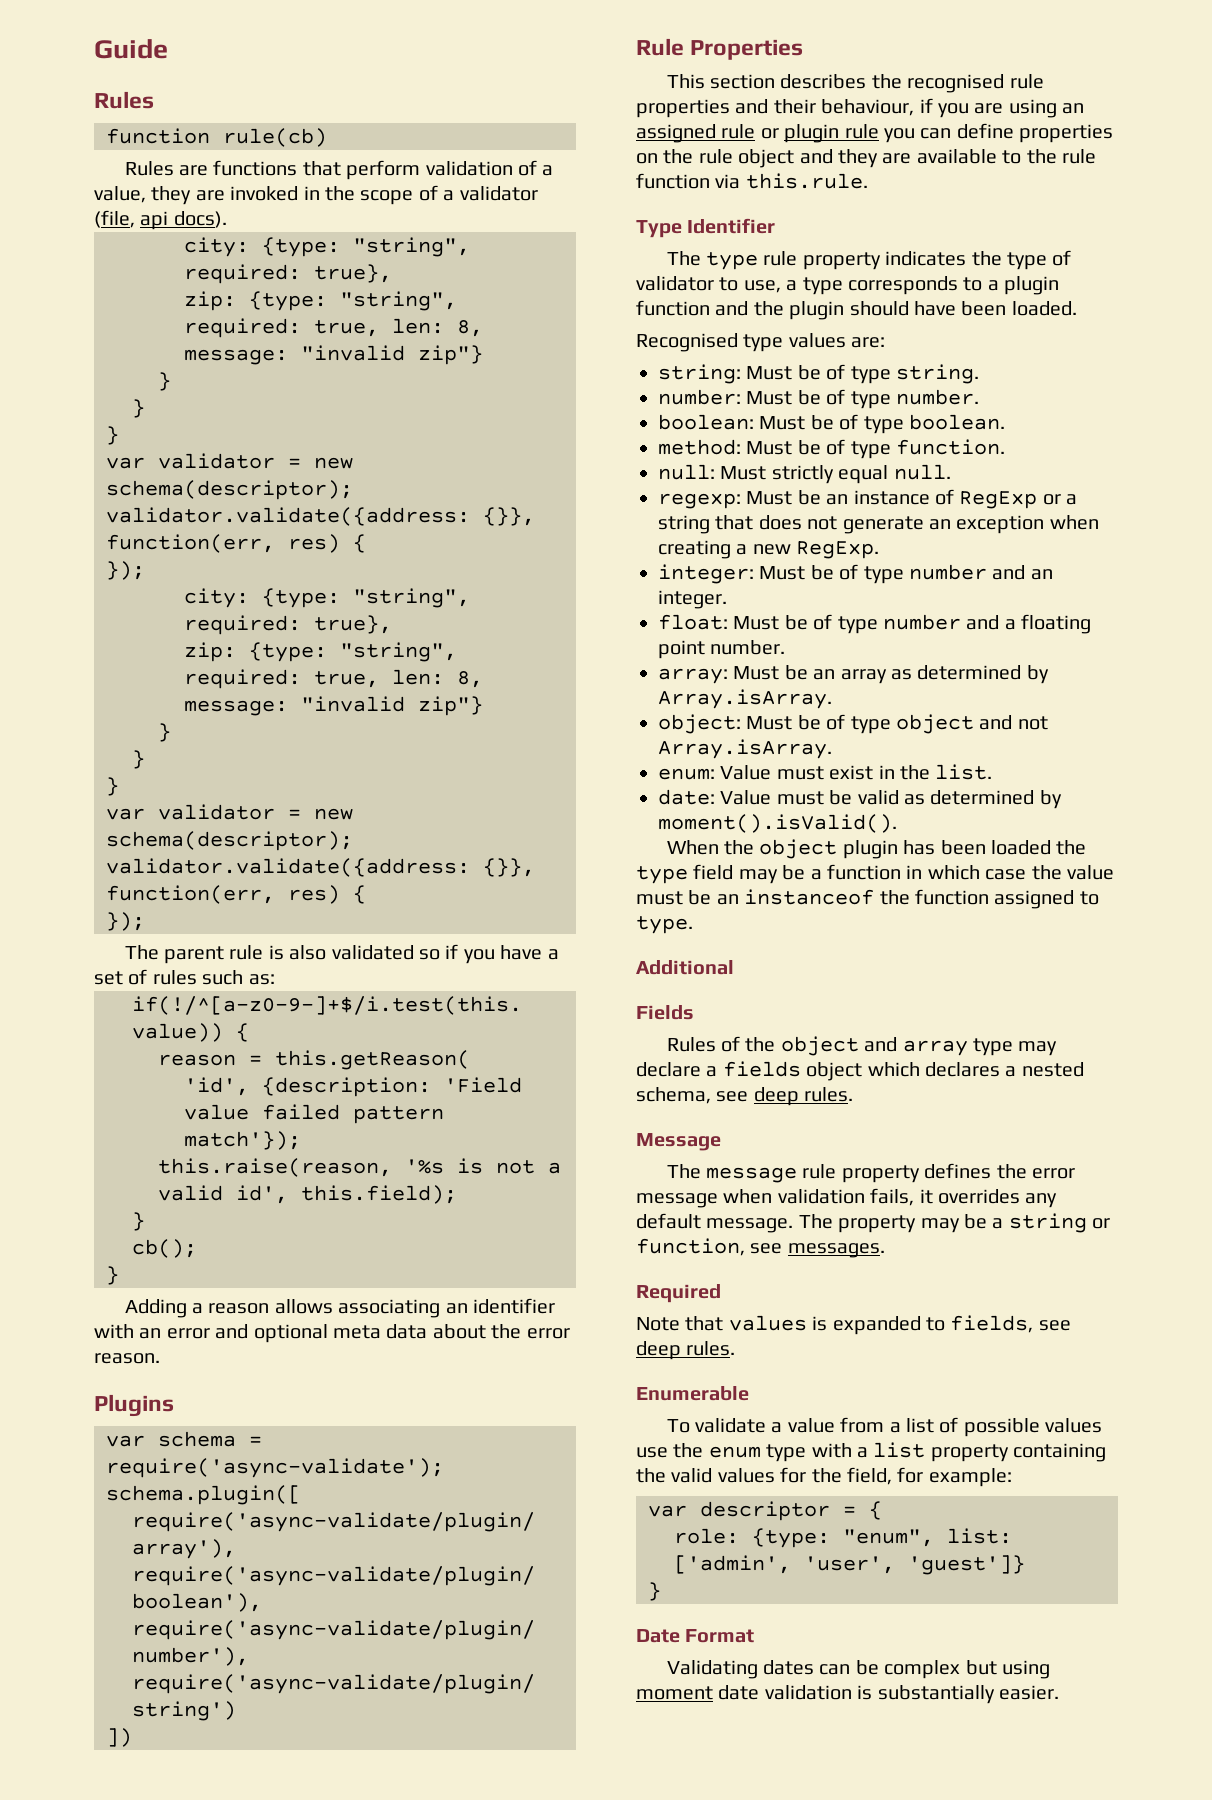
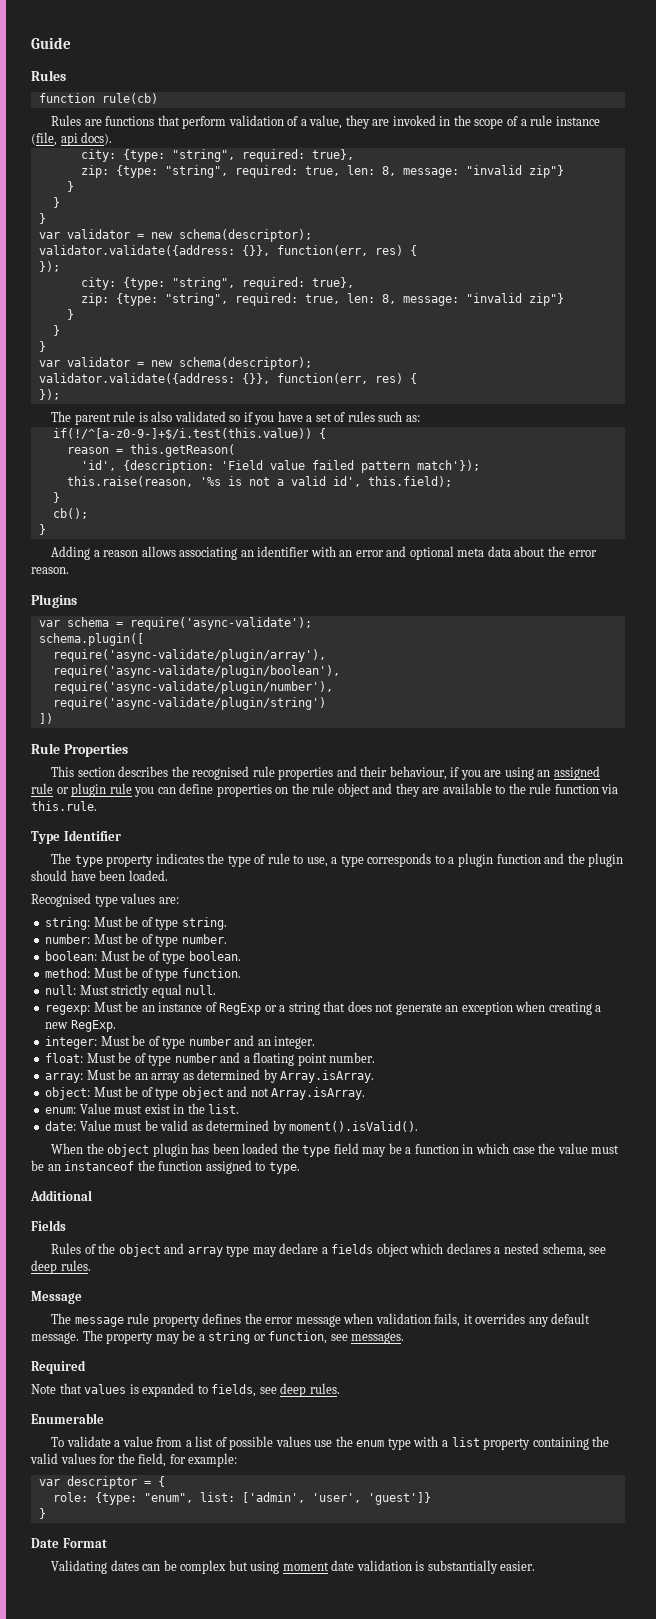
- Rules are functions that perform validation of a value, they are invoked in the scope of a validator (file, api docs).
+ Rules are functions that perform validation of a value, they are invoked in the scope of a rule instance (file, api docs).
- The type rule property indicates the type of validator to use, a type corresponds to a plugin function and the plugin should have been loaded.
+ The type property indicates the type of rule to use, a type corresponds to a plugin function and the plugin should have been loaded.

